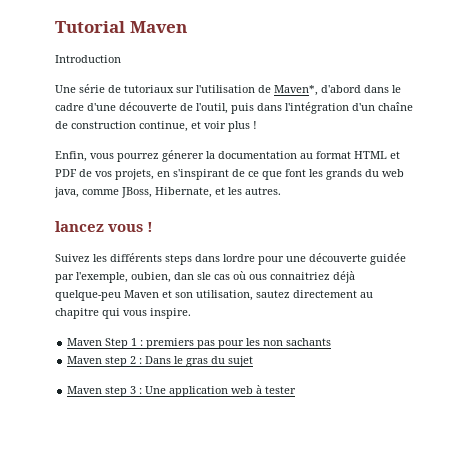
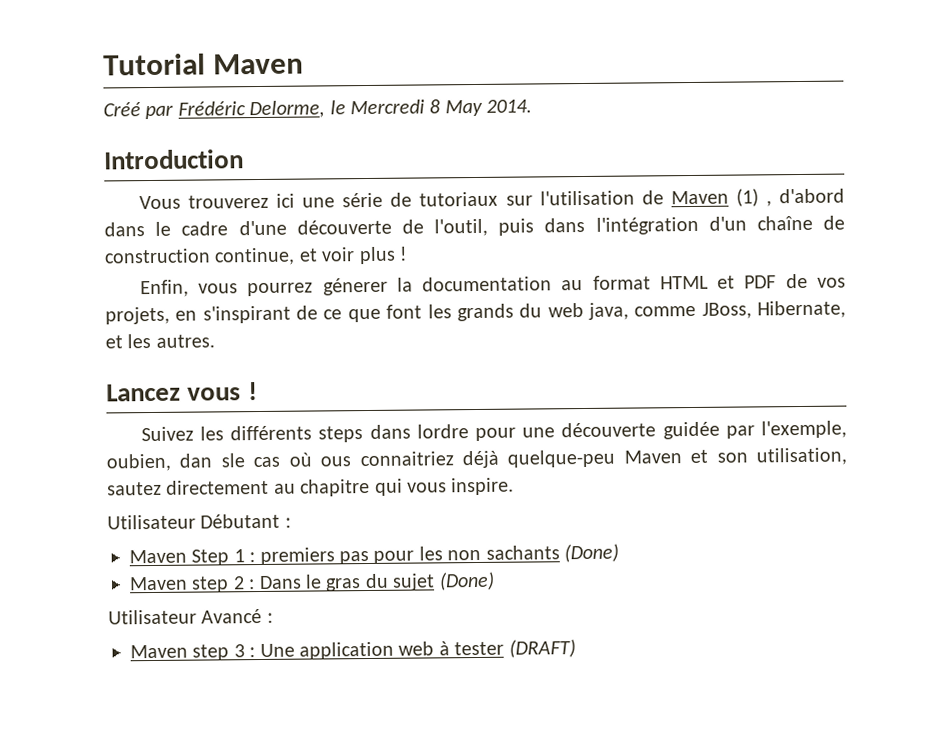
+ Créé par Frédéric Delorme, le Mercredi 8 May 2014.
  Introduction
- Une série de tutoriaux sur l'utilisation de Maven*, d'abord dans le cadre d'une découverte de l'outil, puis dans l'intégration d'un chaîne de construction continue, et voir plus !
+ Vous trouverez ici une série de tutoriaux sur l'utilisation de Maven (1) , d'abord dans le cadre d'une découverte de l'outil, puis dans l'intégration d'un chaîne de construction continue, et voir plus !
- lancez vous !
+ Lancez vous !
+ Utilisateur Débutant :
- Maven Step 1 : premiers pas pour les non sachants
+ Maven Step 1 : premiers pas pour les non sachants (Done)
- Maven step 2 : Dans le gras du sujet
+ Maven step 2 : Dans le gras du sujet (Done)
+ Utilisateur Avancé :
- Maven step 3 : Une application web à tester
+ Maven step 3 : Une application web à tester (DRAFT)

